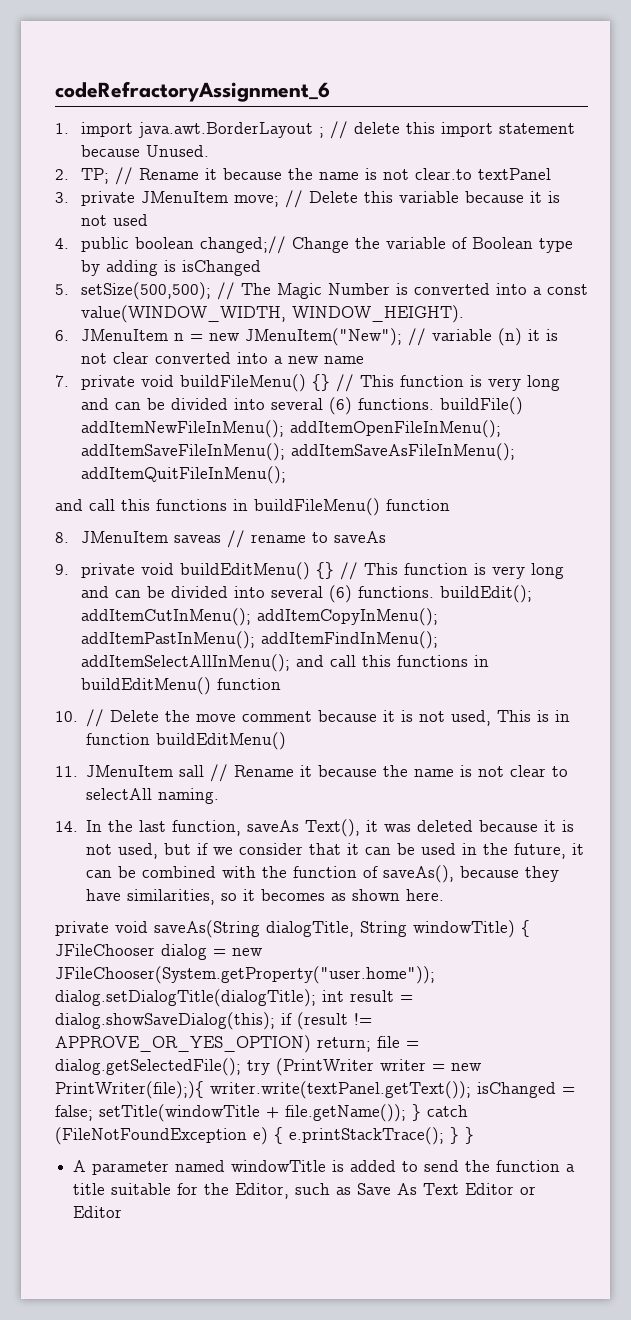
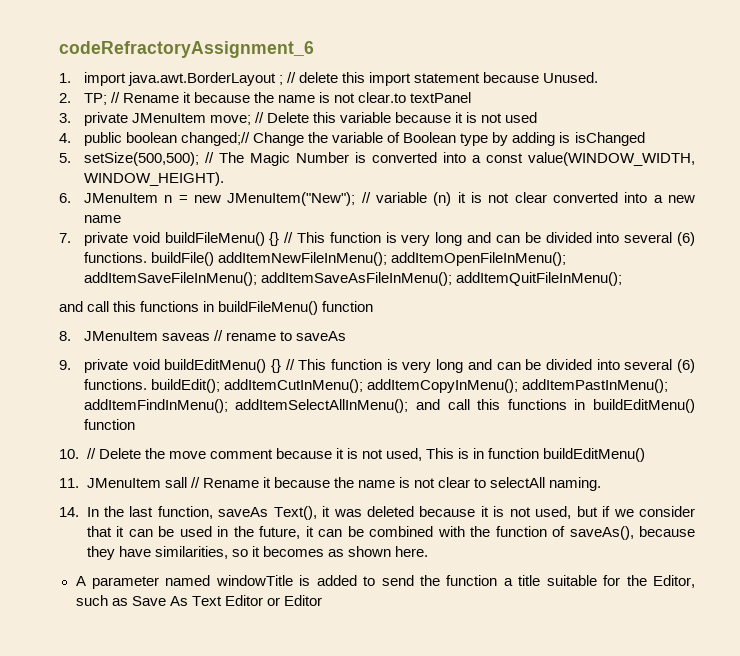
- private void saveAs(String dialogTitle, String windowTitle) { JFileChooser dialog = new JFileChooser(System.getProperty("user.home")); dialog.setDialogTitle(dialogTitle); int result = dialog.showSaveDialog(this); if (result != APPROVE_OR_YES_OPTION) return; file = dialog.getSelectedFile(); try (PrintWriter writer = new PrintWriter(file);){ writer.write(textPanel.getText()); isChanged = false; setTitle(windowTitle + file.getName()); } catch (FileNotFoundException e) { e.printStackTrace(); } }

